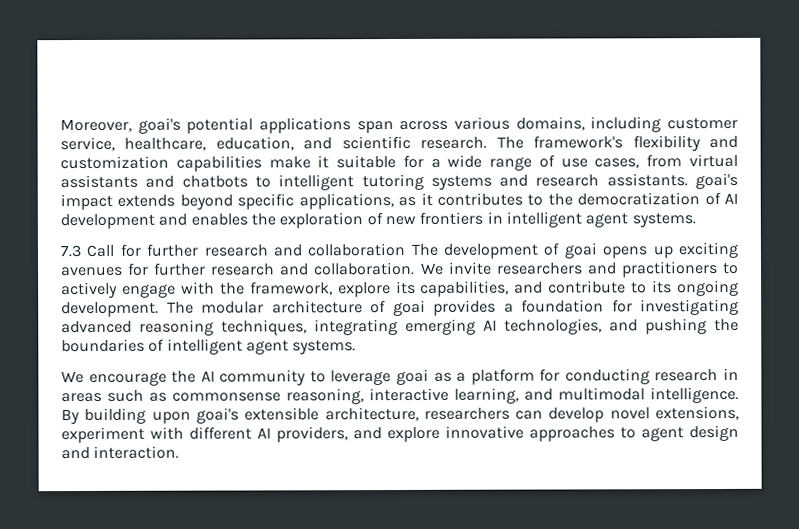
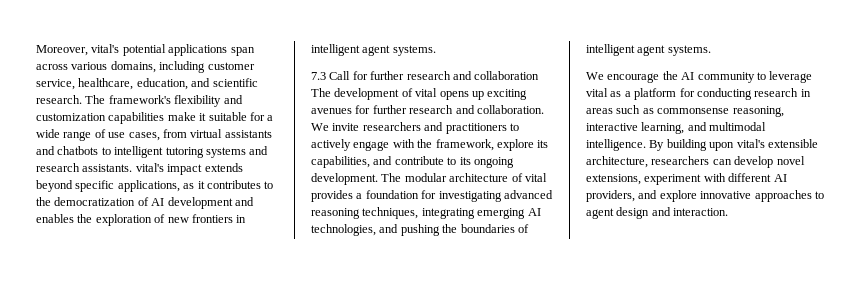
- Moreover, goai's potential applications span across various domains, including customer service, healthcare, education, and scientific research.
+ Moreover, vital's potential applications span across various domains, including customer service, healthcare, education, and scientific research.
- The framework's flexibility and customization capabilities make it suitable for a wide range of use cases, from virtual assistants and chatbots to intelligent tutoring systems and research assistants. goai's impact extends beyond specific applications, as it contributes to the democratization of AI development and enables the exploration of new frontiers in intelligent agent systems.
+ The framework's flexibility and customization capabilities make it suitable for a wide range of use cases, from virtual assistants and chatbots to intelligent tutoring systems and research assistants. vital's impact extends beyond specific applications, as it contributes to the democratization of AI development and enables the exploration of new frontiers in intelligent agent systems.
- 7.3 Call for further research and collaboration The development of goai opens up exciting avenues for further research and collaboration.
+ 7.3 Call for further research and collaboration The development of vital opens up exciting avenues for further research and collaboration.
- The modular architecture of goai provides a foundation for investigating advanced reasoning techniques, integrating emerging AI technologies, and pushing the boundaries of intelligent agent systems.
+ The modular architecture of vital provides a foundation for investigating advanced reasoning techniques, integrating emerging AI technologies, and pushing the boundaries of intelligent agent systems.
- We encourage the AI community to leverage goai as a platform for conducting research in areas such as commonsense reasoning, interactive learning, and multimodal intelligence.
+ We encourage the AI community to leverage vital as a platform for conducting research in areas such as commonsense reasoning, interactive learning, and multimodal intelligence.
- By building upon goai's extensible architecture, researchers can develop novel extensions, experiment with different AI providers, and explore innovative approaches to agent design and interaction.
+ By building upon vital's extensible architecture, researchers can develop novel extensions, experiment with different AI providers, and explore innovative approaches to agent design and interaction.

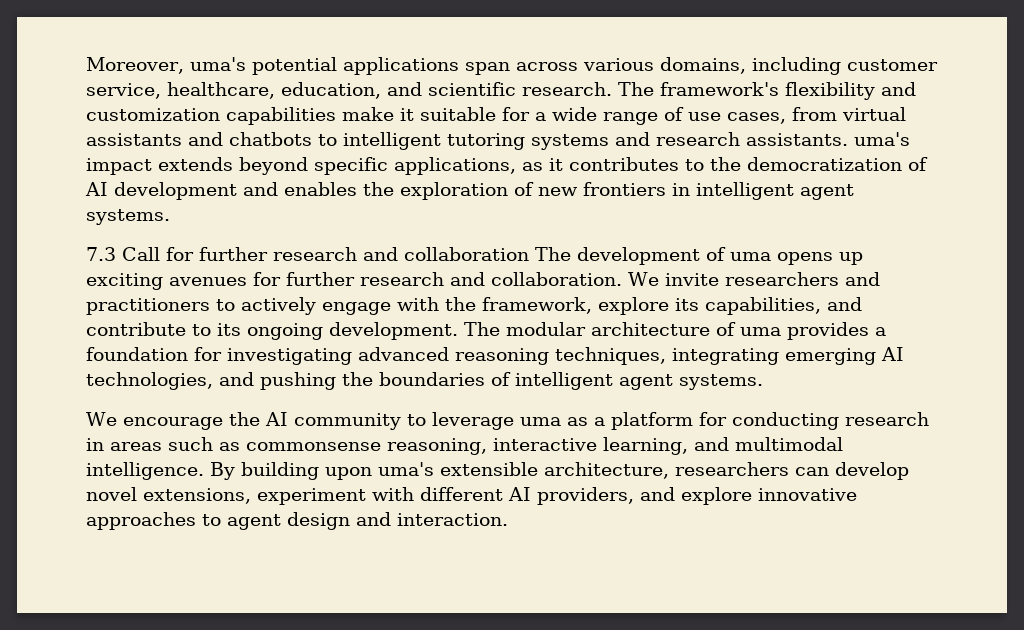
- Moreover, vital's potential applications span across various domains, including customer service, healthcare, education, and scientific research.
+ Moreover, uma's potential applications span across various domains, including customer service, healthcare, education, and scientific research.
- The framework's flexibility and customization capabilities make it suitable for a wide range of use cases, from virtual assistants and chatbots to intelligent tutoring systems and research assistants. vital's impact extends beyond specific applications, as it contributes to the democratization of AI development and enables the exploration of new frontiers in intelligent agent systems.
+ The framework's flexibility and customization capabilities make it suitable for a wide range of use cases, from virtual assistants and chatbots to intelligent tutoring systems and research assistants. uma's impact extends beyond specific applications, as it contributes to the democratization of AI development and enables the exploration of new frontiers in intelligent agent systems.
- 7.3 Call for further research and collaboration The development of vital opens up exciting avenues for further research and collaboration.
+ 7.3 Call for further research and collaboration The development of uma opens up exciting avenues for further research and collaboration.
- The modular architecture of vital provides a foundation for investigating advanced reasoning techniques, integrating emerging AI technologies, and pushing the boundaries of intelligent agent systems.
+ The modular architecture of uma provides a foundation for investigating advanced reasoning techniques, integrating emerging AI technologies, and pushing the boundaries of intelligent agent systems.
- We encourage the AI community to leverage vital as a platform for conducting research in areas such as commonsense reasoning, interactive learning, and multimodal intelligence.
+ We encourage the AI community to leverage uma as a platform for conducting research in areas such as commonsense reasoning, interactive learning, and multimodal intelligence.
- By building upon vital's extensible architecture, researchers can develop novel extensions, experiment with different AI providers, and explore innovative approaches to agent design and interaction.
+ By building upon uma's extensible architecture, researchers can develop novel extensions, experiment with different AI providers, and explore innovative approaches to agent design and interaction.

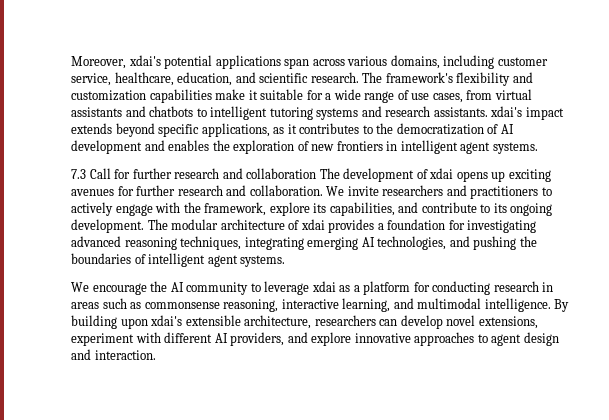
- Moreover, uma's potential applications span across various domains, including customer service, healthcare, education, and scientific research.
+ Moreover, xdai's potential applications span across various domains, including customer service, healthcare, education, and scientific research.
- The framework's flexibility and customization capabilities make it suitable for a wide range of use cases, from virtual assistants and chatbots to intelligent tutoring systems and research assistants. uma's impact extends beyond specific applications, as it contributes to the democratization of AI development and enables the exploration of new frontiers in intelligent agent systems.
+ The framework's flexibility and customization capabilities make it suitable for a wide range of use cases, from virtual assistants and chatbots to intelligent tutoring systems and research assistants. xdai's impact extends beyond specific applications, as it contributes to the democratization of AI development and enables the exploration of new frontiers in intelligent agent systems.
- 7.3 Call for further research and collaboration The development of uma opens up exciting avenues for further research and collaboration.
+ 7.3 Call for further research and collaboration The development of xdai opens up exciting avenues for further research and collaboration.
- The modular architecture of uma provides a foundation for investigating advanced reasoning techniques, integrating emerging AI technologies, and pushing the boundaries of intelligent agent systems.
+ The modular architecture of xdai provides a foundation for investigating advanced reasoning techniques, integrating emerging AI technologies, and pushing the boundaries of intelligent agent systems.
- We encourage the AI community to leverage uma as a platform for conducting research in areas such as commonsense reasoning, interactive learning, and multimodal intelligence.
+ We encourage the AI community to leverage xdai as a platform for conducting research in areas such as commonsense reasoning, interactive learning, and multimodal intelligence.
- By building upon uma's extensible architecture, researchers can develop novel extensions, experiment with different AI providers, and explore innovative approaches to agent design and interaction.
+ By building upon xdai's extensible architecture, researchers can develop novel extensions, experiment with different AI providers, and explore innovative approaches to agent design and interaction.

